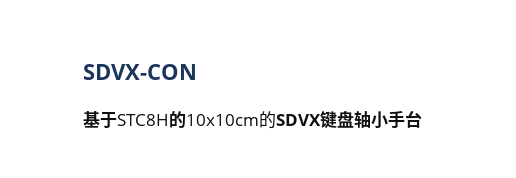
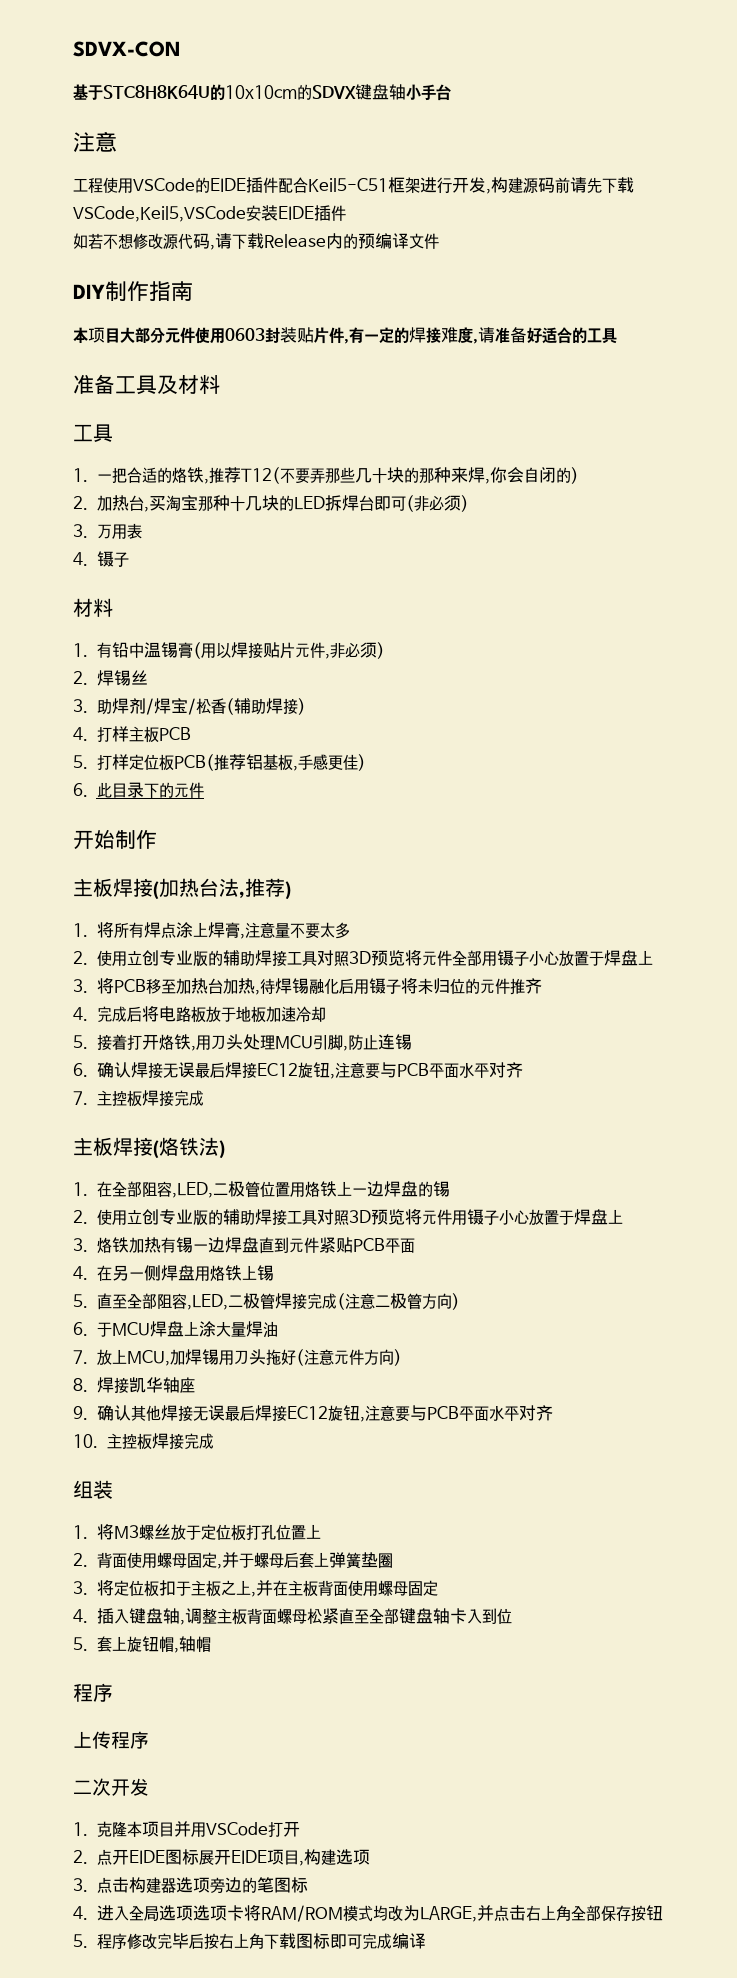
- 基于STC8H的10x10cm的SDVX键盘轴小手台
+ 基于STC8H8K64U的10x10cm的SDVX键盘轴小手台
+ 注意
+ 工程使用VSCode的EIDE插件配合Keil5-C51框架进行开发,构建源码前请先下载VSCode,Keil5,VSCode安装EIDE插件
+ 如若不想修改源代码,请下载Release内的预编译文件
+ DIY制作指南
+ 本项目大部分元件使用0603封装贴片件,有一定的焊接难度,请准备好适合的工具
+ 准备工具及材料
+ 工具
+ 1.一把合适的烙铁,推荐T12(不要弄那些几十块的那种来焊,你会自闭的)
+ 2.加热台,买淘宝那种十几块的LED拆焊台即可(非必须)
+ 3.万用表
+ 4.镊子
+ 材料
+ 1.有铅中温锡膏(用以焊接贴片元件,非必须)
+ 2.焊锡丝
+ 3.助焊剂/焊宝/松香(辅助焊接)
+ 4.打样主板PCB
+ 5.打样定位板PCB(推荐铝基板,手感更佳)
+ 6.此目录下的元件
+ 开始制作
+ 主板焊接(加热台法,推荐)
+ 1.将所有焊点涂上焊膏,注意量不要太多
+ 2.使用立创专业版的辅助焊接工具对照3D预览将元件全部用镊子小心放置于焊盘上
+ 3.将PCB移至加热台加热,待焊锡融化后用镊子将未归位的元件推齐
+ 4.完成后将电路板放于地板加速冷却
+ 5.接着打开烙铁,用刀头处理MCU引脚,防止连锡
+ 6.确认焊接无误最后焊接EC12旋钮,注意要与PCB平面水平对齐
+ 7.主控板焊接完成
+ 主板焊接(烙铁法)
+ 1.在全部阻容,LED,二极管位置用烙铁上一边焊盘的锡
+ 2.使用立创专业版的辅助焊接工具对照3D预览将元件用镊子小心放置于焊盘上
+ 3.烙铁加热有锡一边焊盘直到元件紧贴PCB平面
+ 4.在另一侧焊盘用烙铁上锡
+ 5.直至全部阻容,LED,二极管焊接完成(注意二极管方向)
+ 6.于MCU焊盘上涂大量焊油
+ 7.放上MCU,加焊锡用刀头拖好(注意元件方向)
+ 8.焊接凯华轴座
+ 9.确认其他焊接无误最后焊接EC12旋钮,注意要与PCB平面水平对齐
+ 10.主控板焊接完成
+ 组装
+ 1.将M3螺丝放于定位板打孔位置上
+ 2.背面使用螺母固定,并于螺母后套上弹簧垫圈
+ 3.将定位板扣于主板之上,并在主板背面使用螺母固定
+ 4.插入键盘轴,调整主板背面螺母松紧直至全部键盘轴卡入到位
+ 5.套上旋钮帽,轴帽
+ 程序
+ 上传程序
+ 二次开发
+ 1.克隆本项目并用VSCode打开
+ 2.点开EIDE图标展开EIDE项目,构建选项
+ 3.点击构建器选项旁边的笔图标
+ 4.进入全局选项选项卡将RAM/ROM模式均改为LARGE,并点击右上角全部保存按钮
+ 5.程序修改完毕后按右上角下载图标即可完成编译

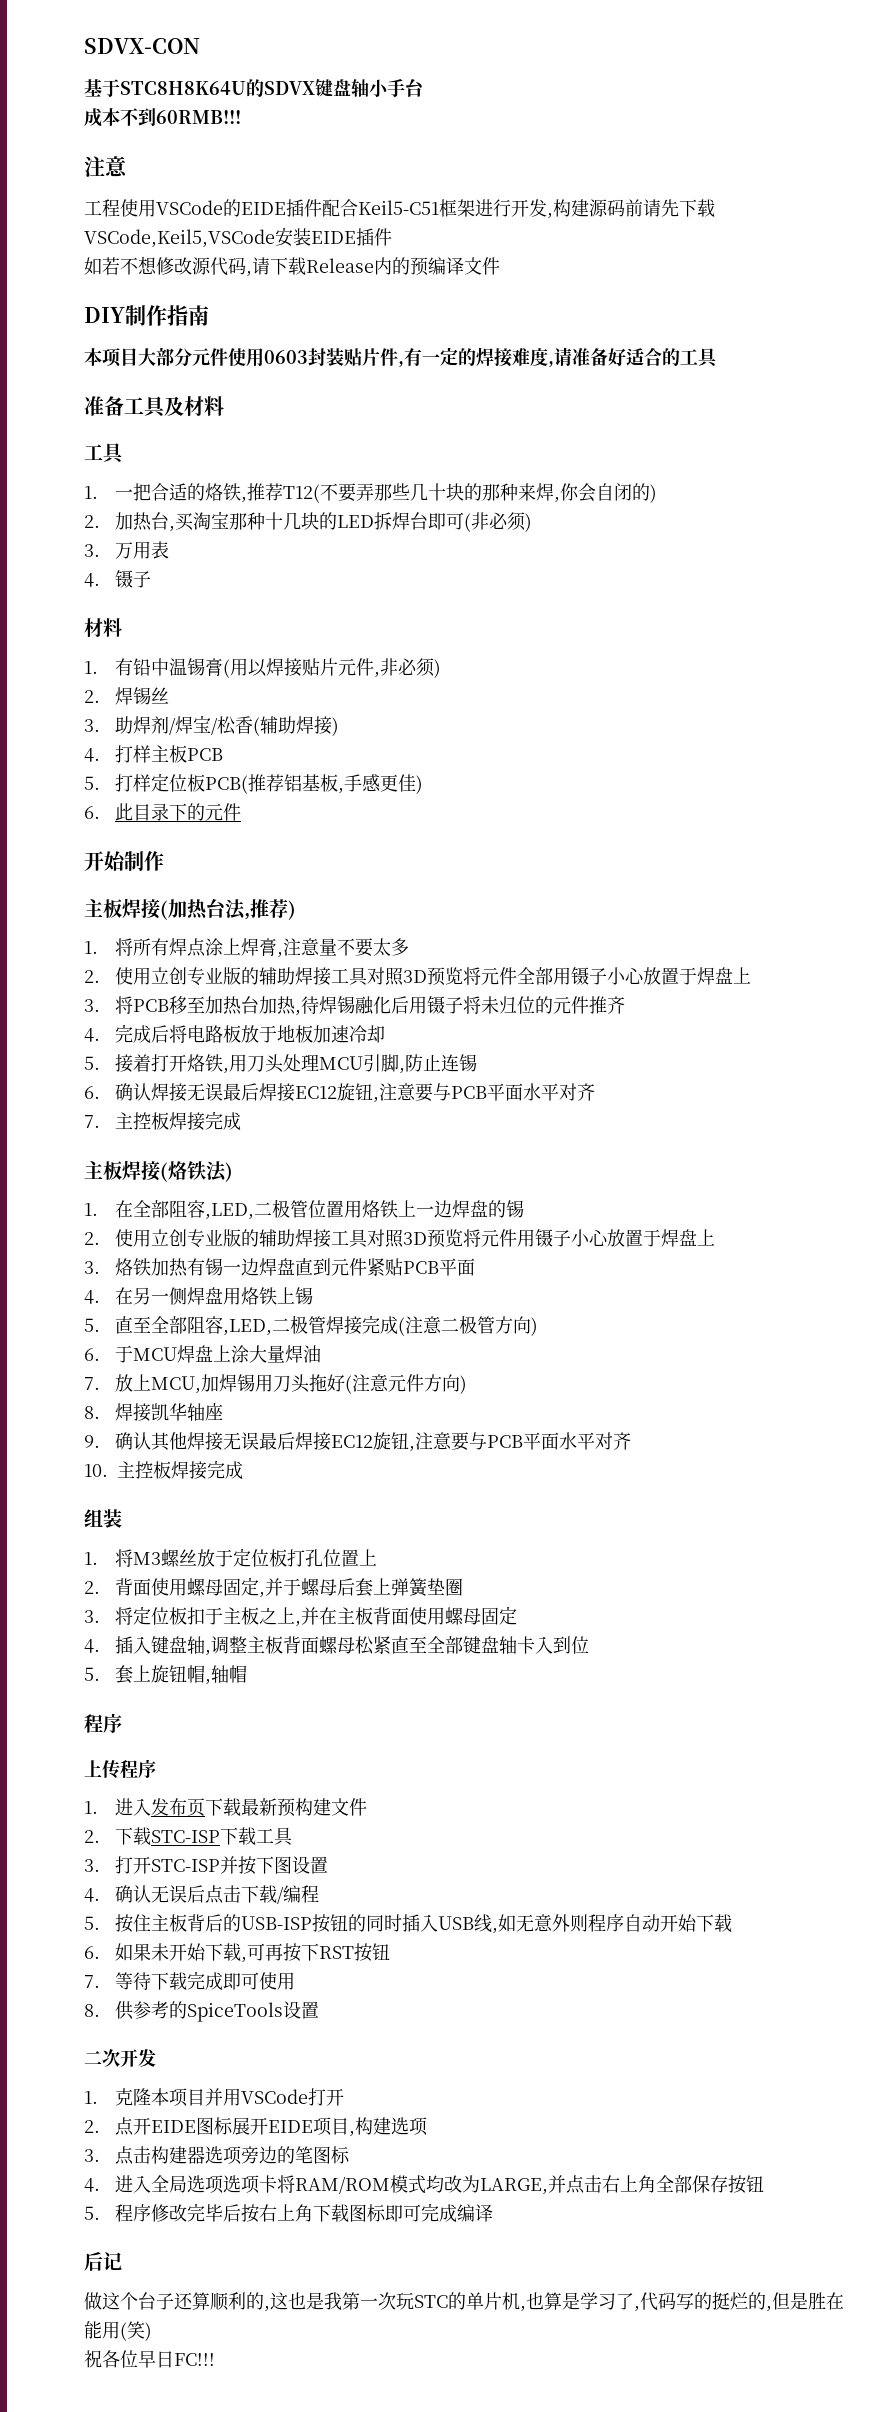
- 基于STC8H8K64U的10x10cm的SDVX键盘轴小手台
+ 基于STC8H8K64U的SDVX键盘轴小手台
+ 成本不到60RMB!!!
+ 1.进入发布页下载最新预构建文件
+ 2.下载STC-ISP下载工具
+ 3.打开STC-ISP并按下图设置
+ 4.确认无误后点击下载/编程
+ 5.按住主板背后的USB-ISP按钮的同时插入USB线,如无意外则程序自动开始下载
+ 6.如果未开始下载,可再按下RST按钮
+ 7.等待下载完成即可使用
+ 8.供参考的SpiceTools设置
+ 后记
+ 做这个台子还算顺利的,这也是我第一次玩STC的单片机,也算是学习了,代码写的挺烂的,但是胜在能用(笑)
+ 祝各位早日FC!!!

